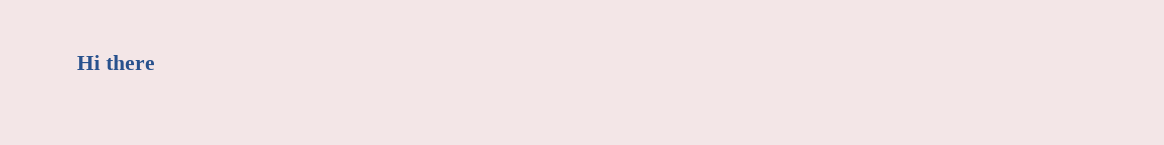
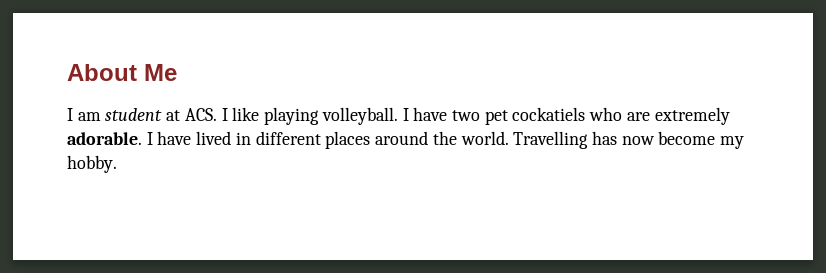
- Hi there
+ About Me
+ I am student at ACS. I like playing volleyball. I have two pet cockatiels who are extremely adorable. I have lived in different places around the world. Travelling has now become my hobby.

